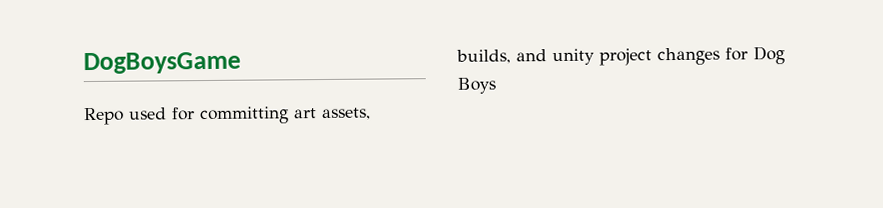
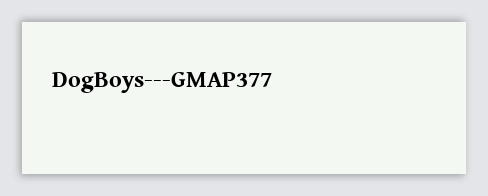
- DogBoysGame
- Repo used for committing art assets, builds, and unity project changes for Dog Boys
+ DogBoys---GMAP377

